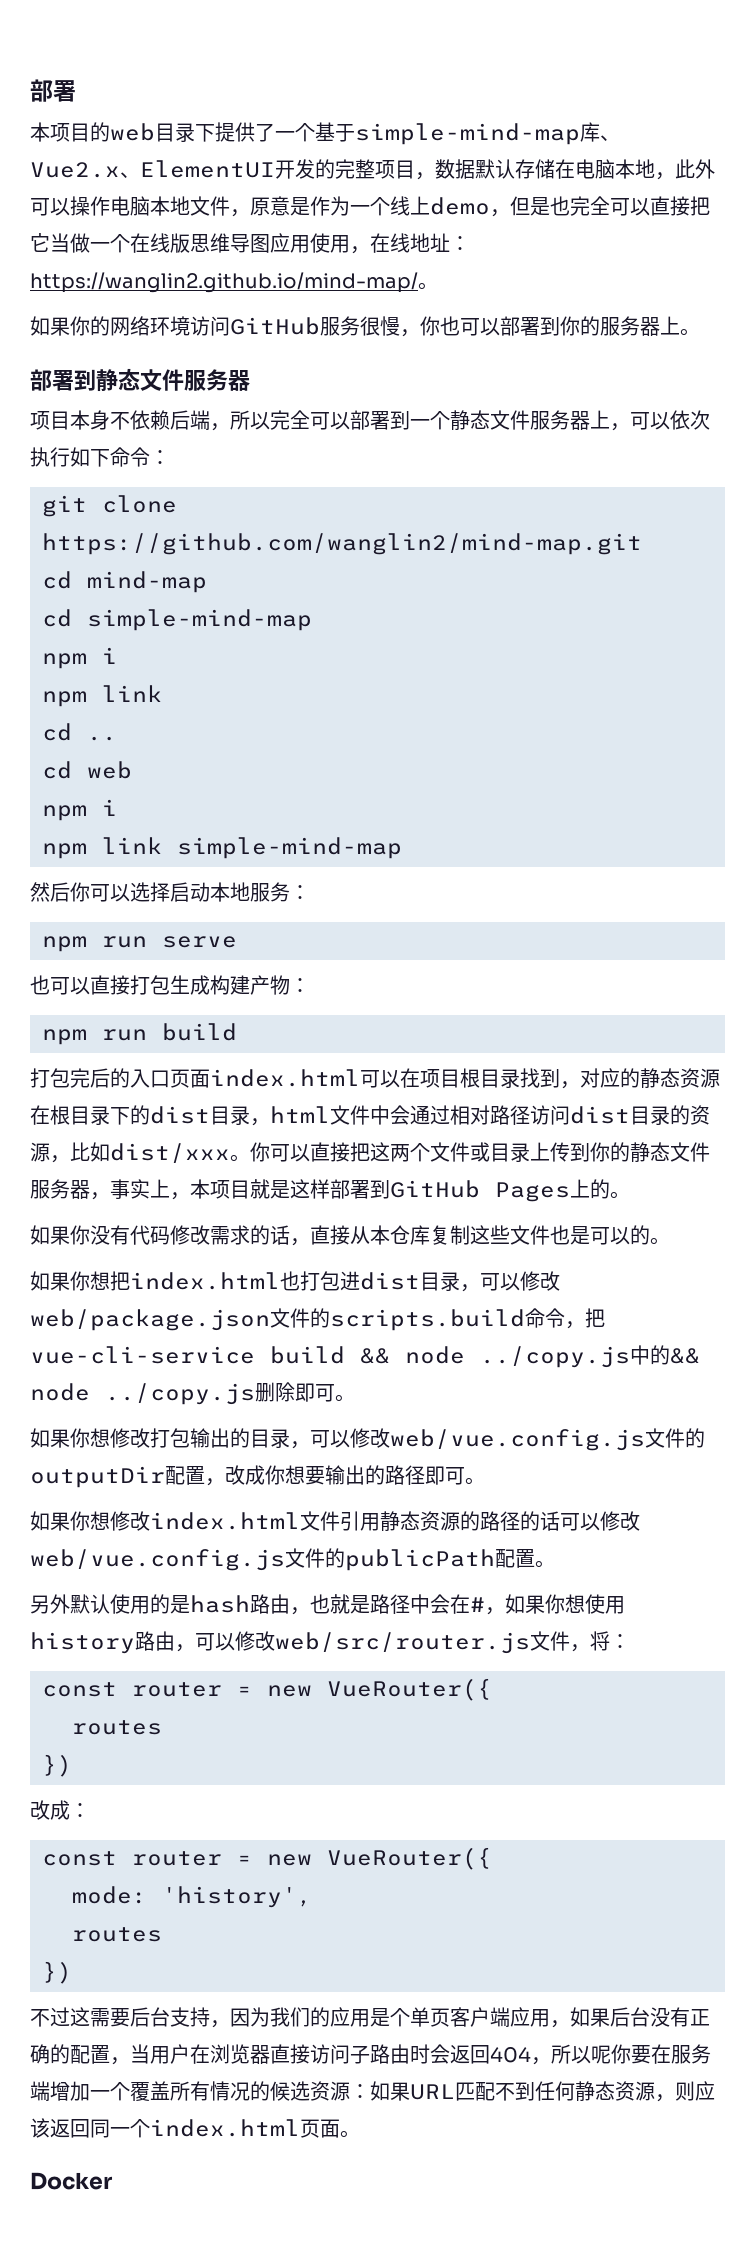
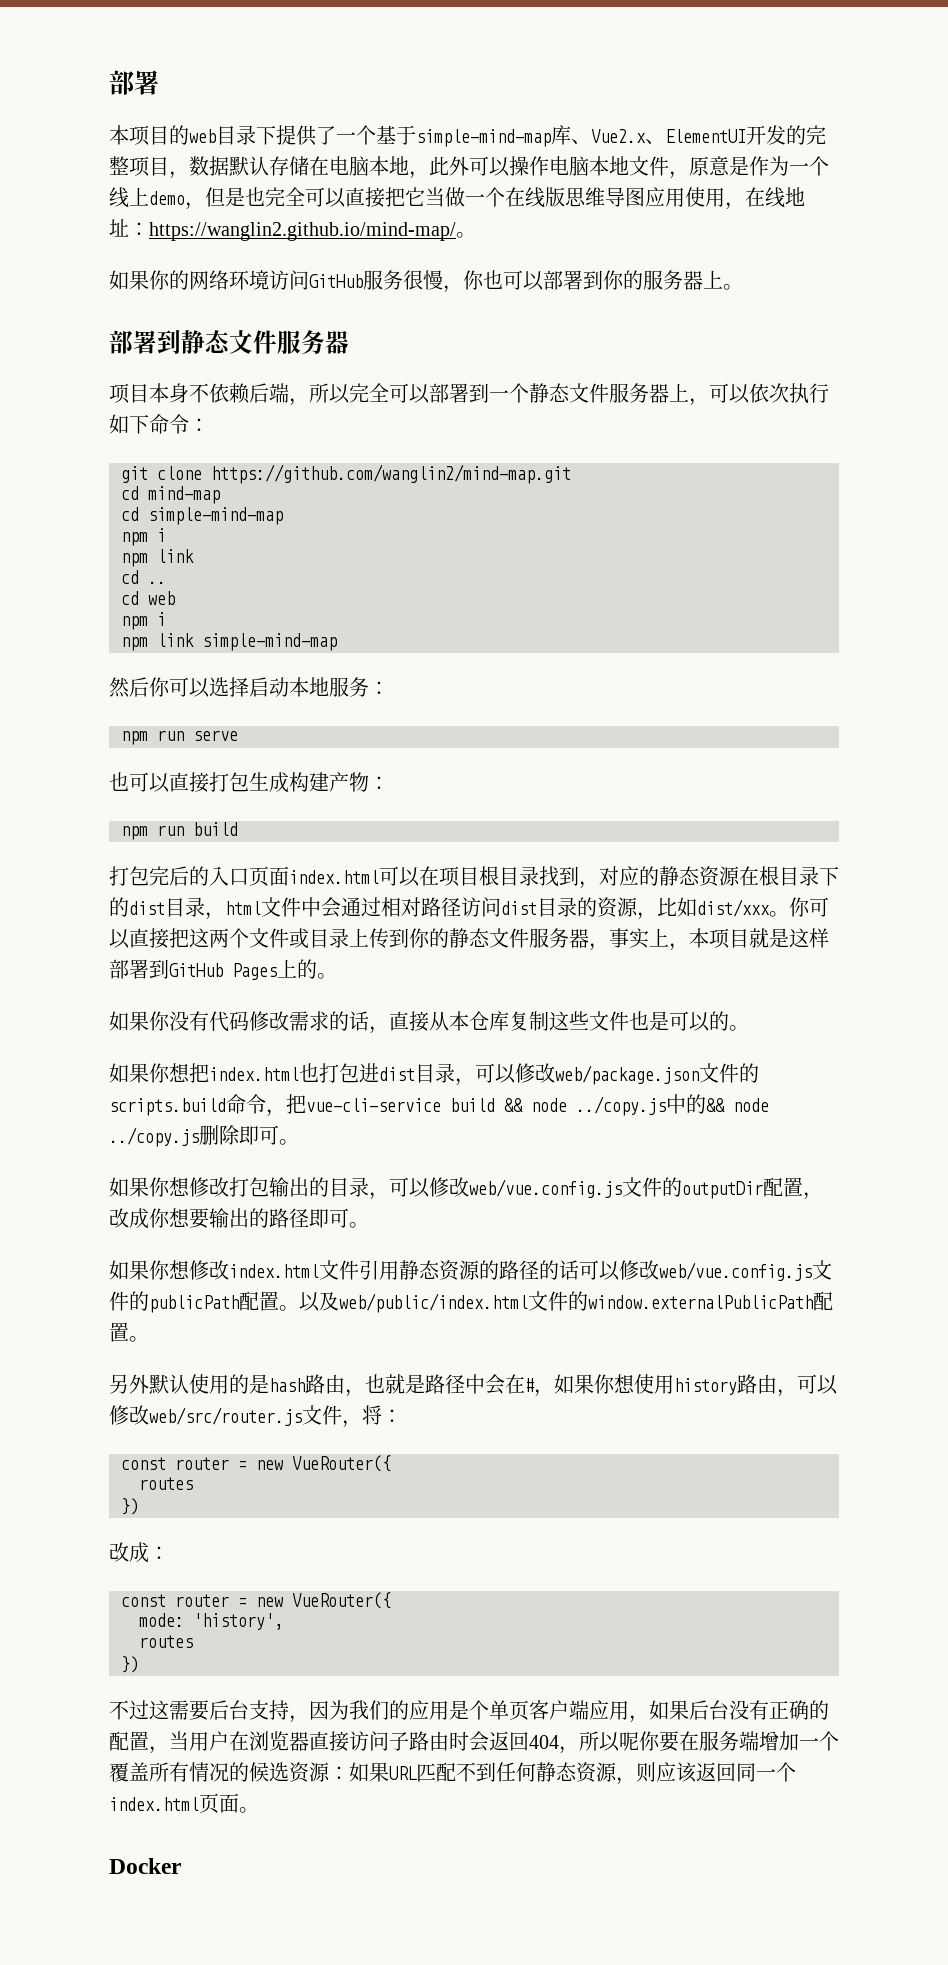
+ 以及web/public/index.html文件的window.externalPublicPath配置。

